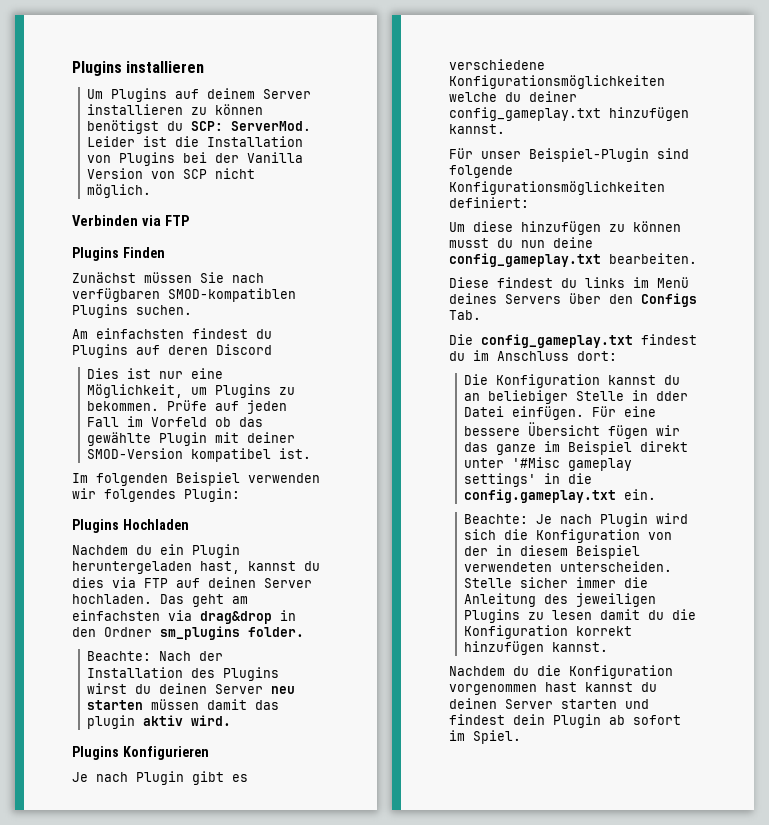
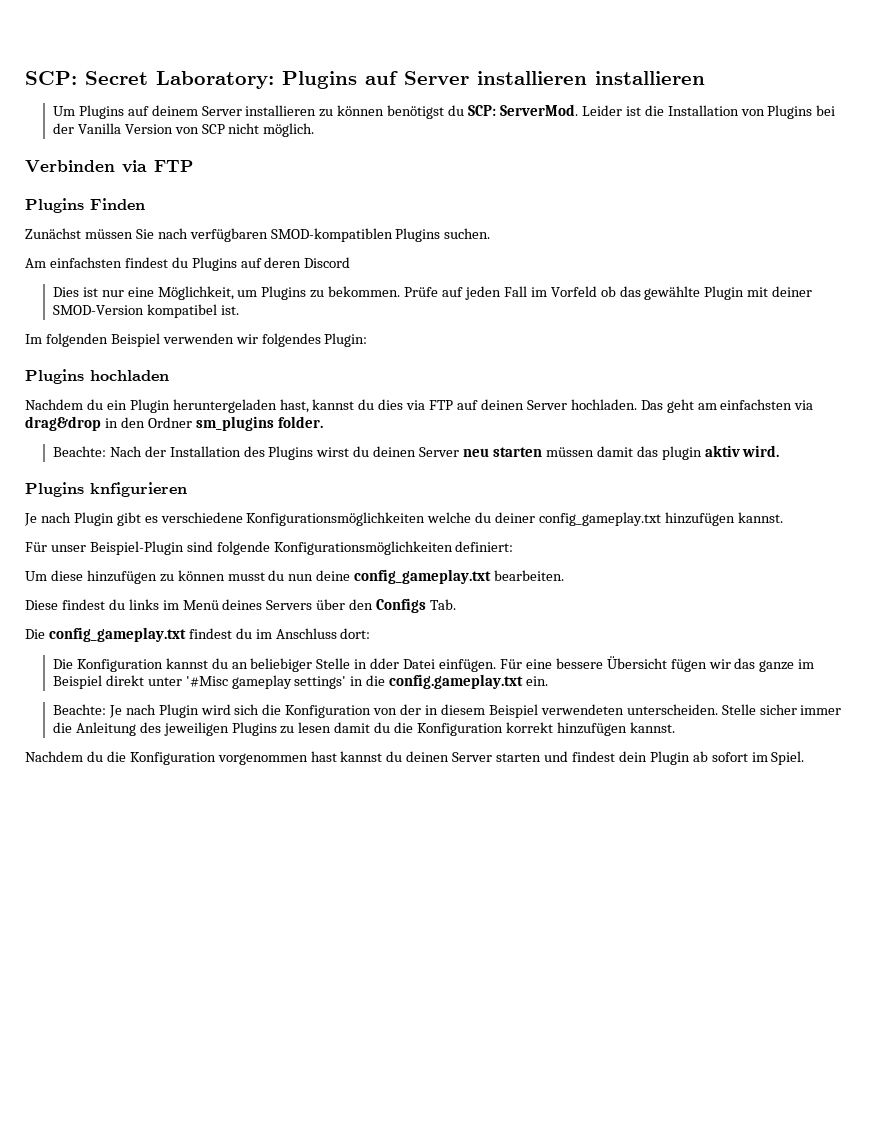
- Plugins installieren
+ SCP: Secret Laboratory: Plugins auf Server installieren installieren
- Plugins Hochladen
+ Plugins hochladen
- Plugins Konfigurieren
+ Plugins knfigurieren

